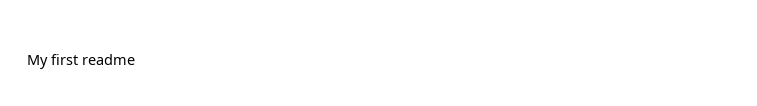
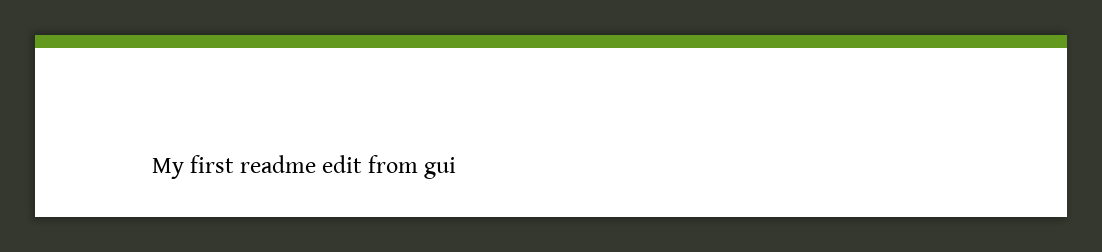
- My first readme
+ My first readme edit from gui

